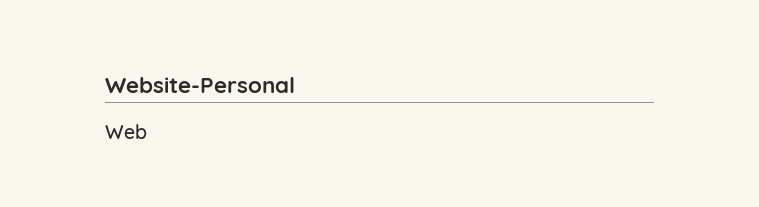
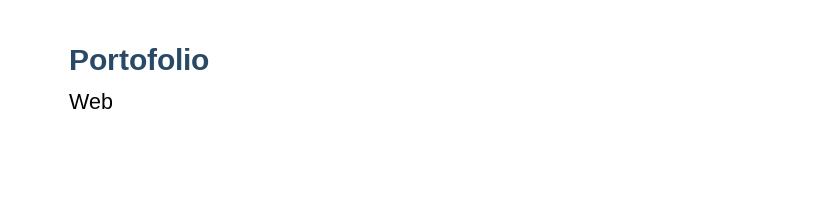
- Website-Personal
+ Portofolio

